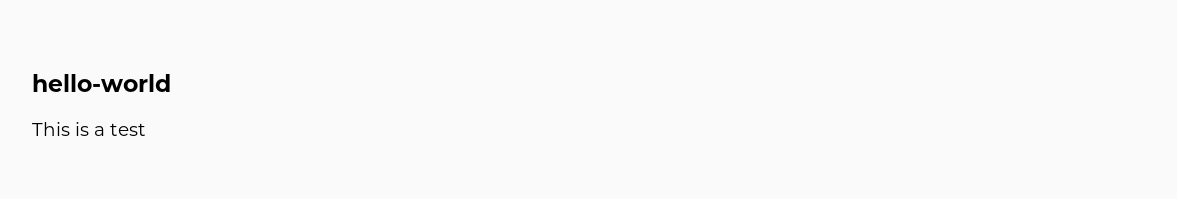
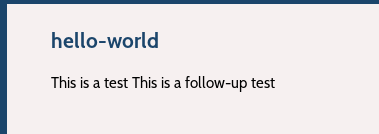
- This is a test
+ This is a test This is a follow-up test

